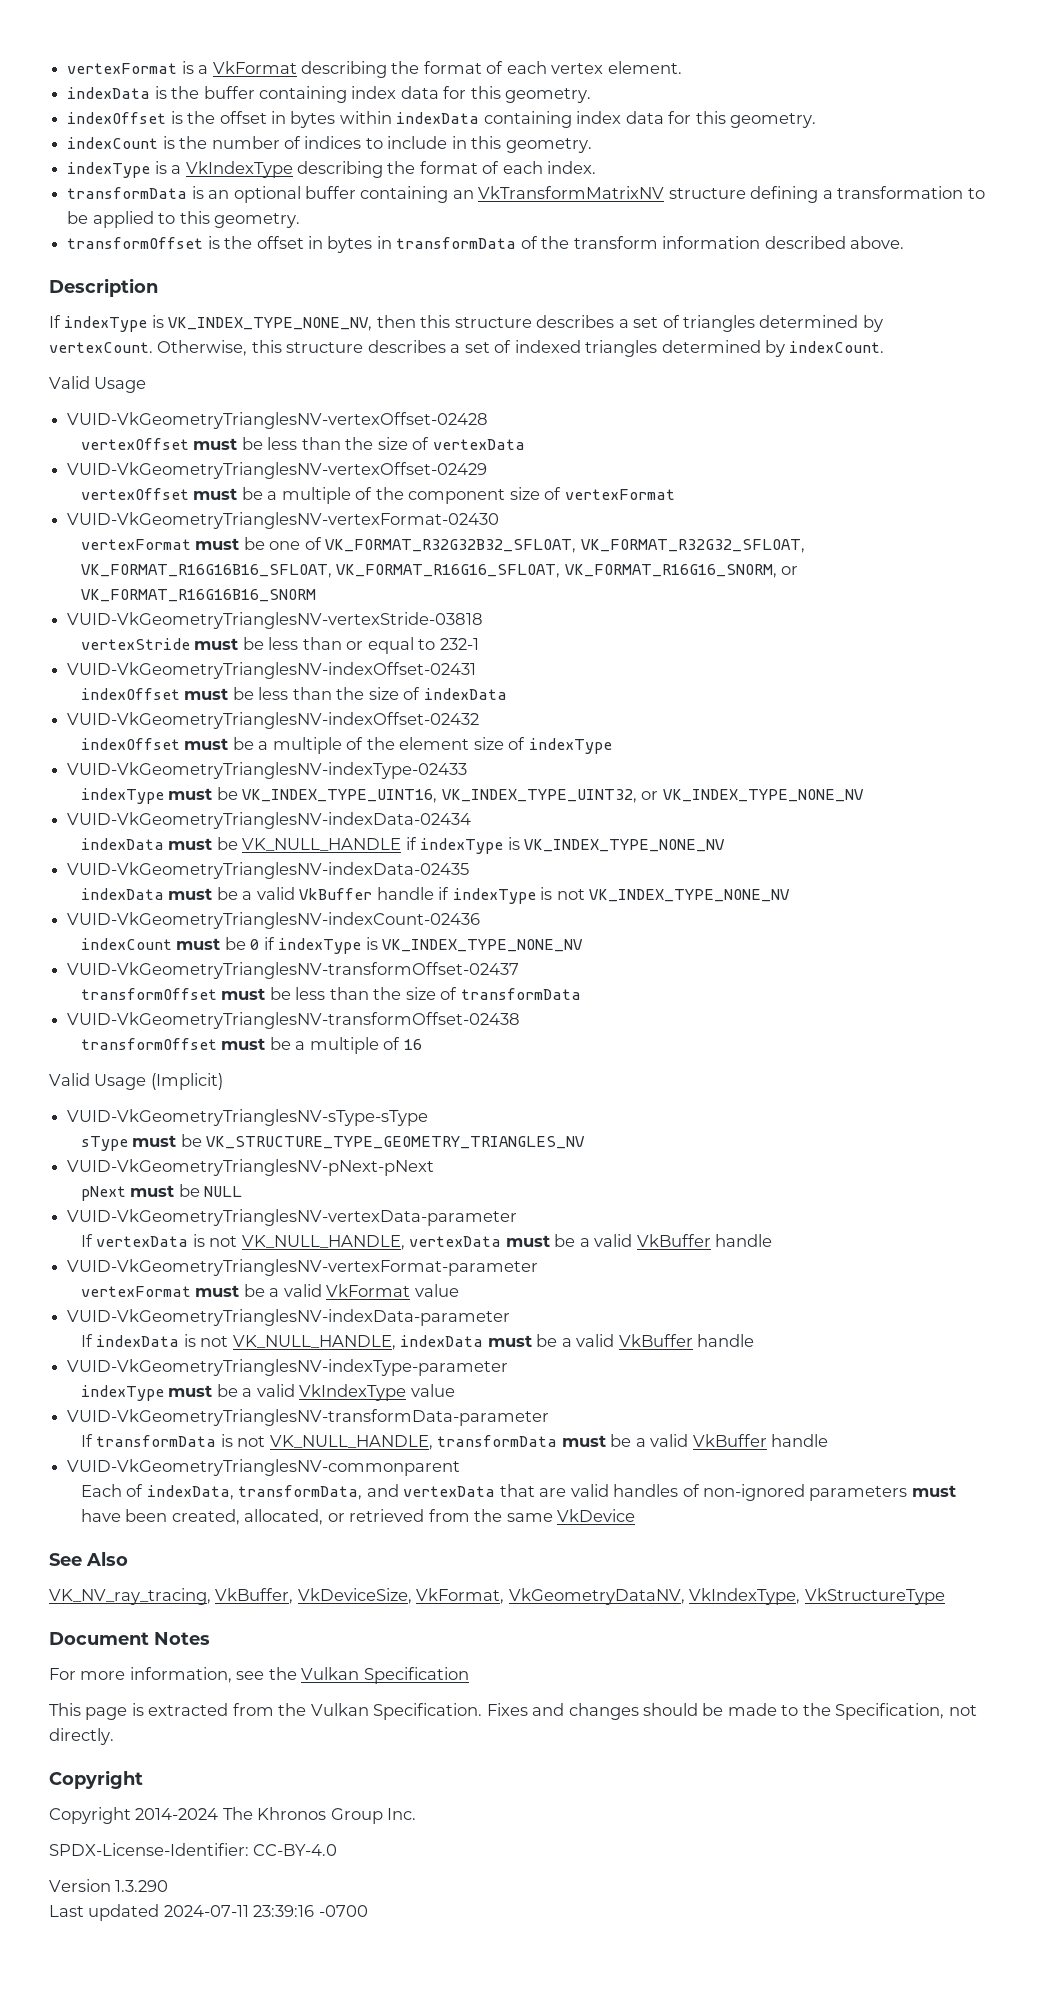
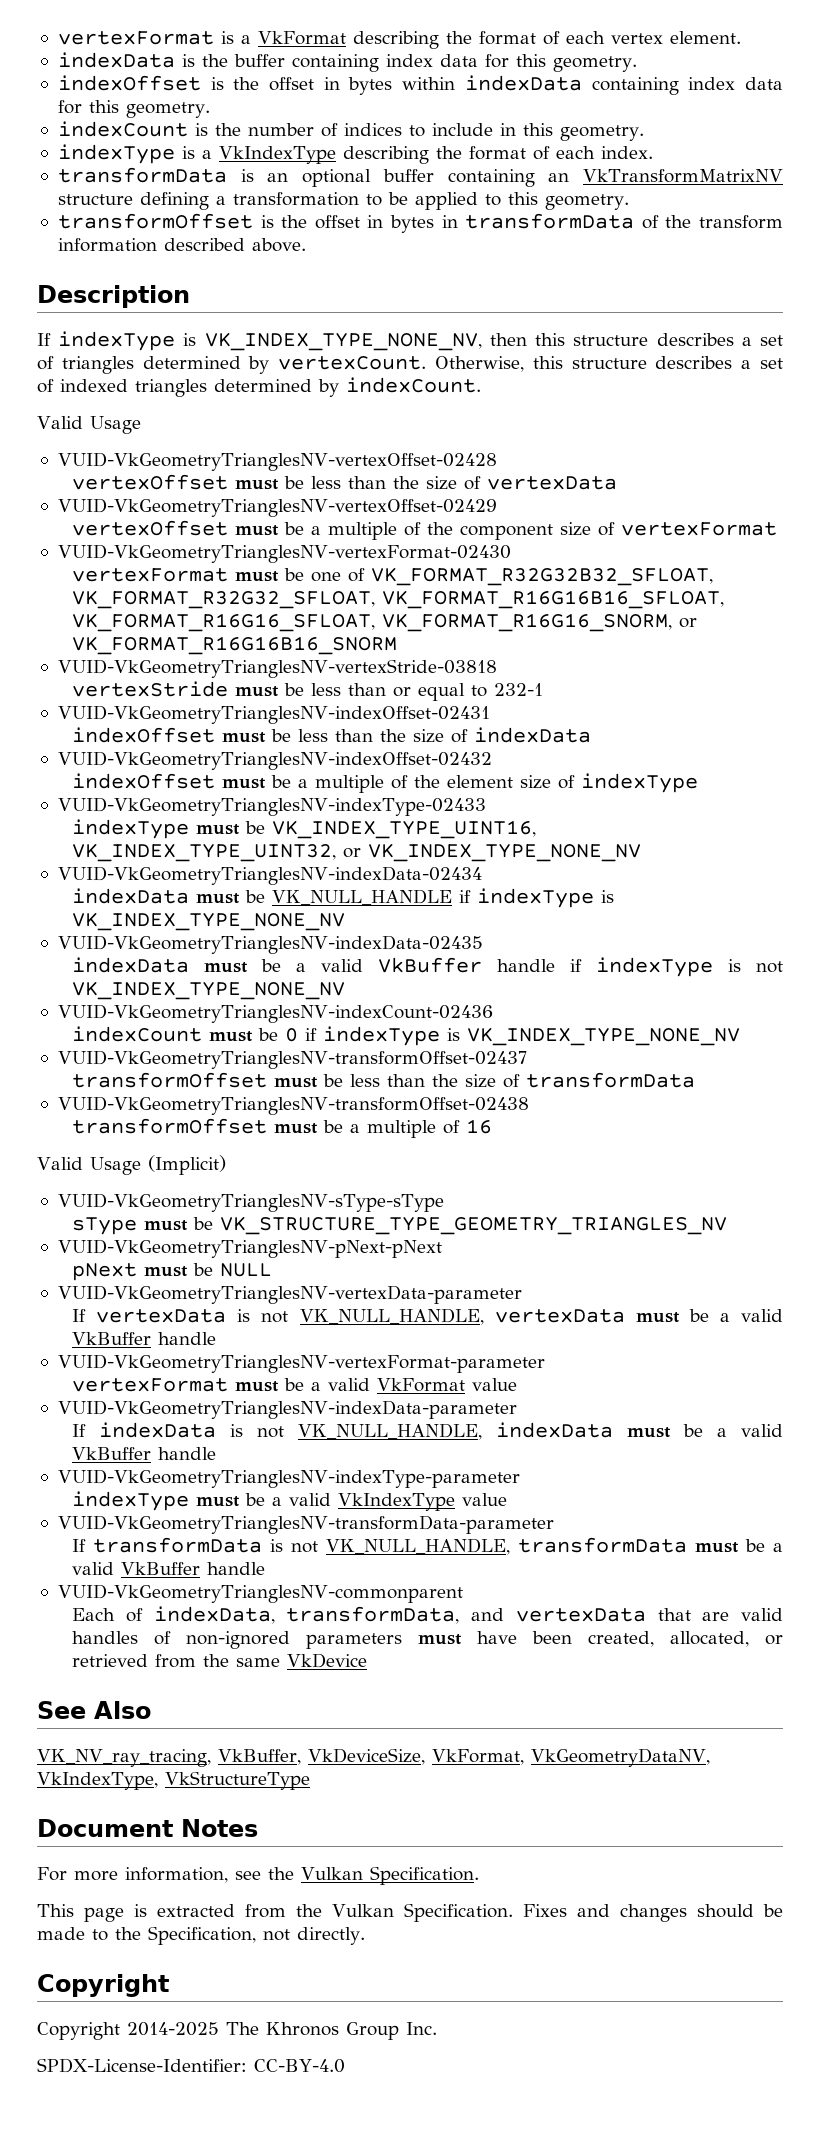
- For more information, see the Vulkan Specification
+ For more information, see the Vulkan Specification.
- Copyright 2014-2024 The Khronos Group Inc.
+ Copyright 2014-2025 The Khronos Group Inc.
- Version 1.3.290
- Last updated 2024-07-11 23:39:16 -0700

